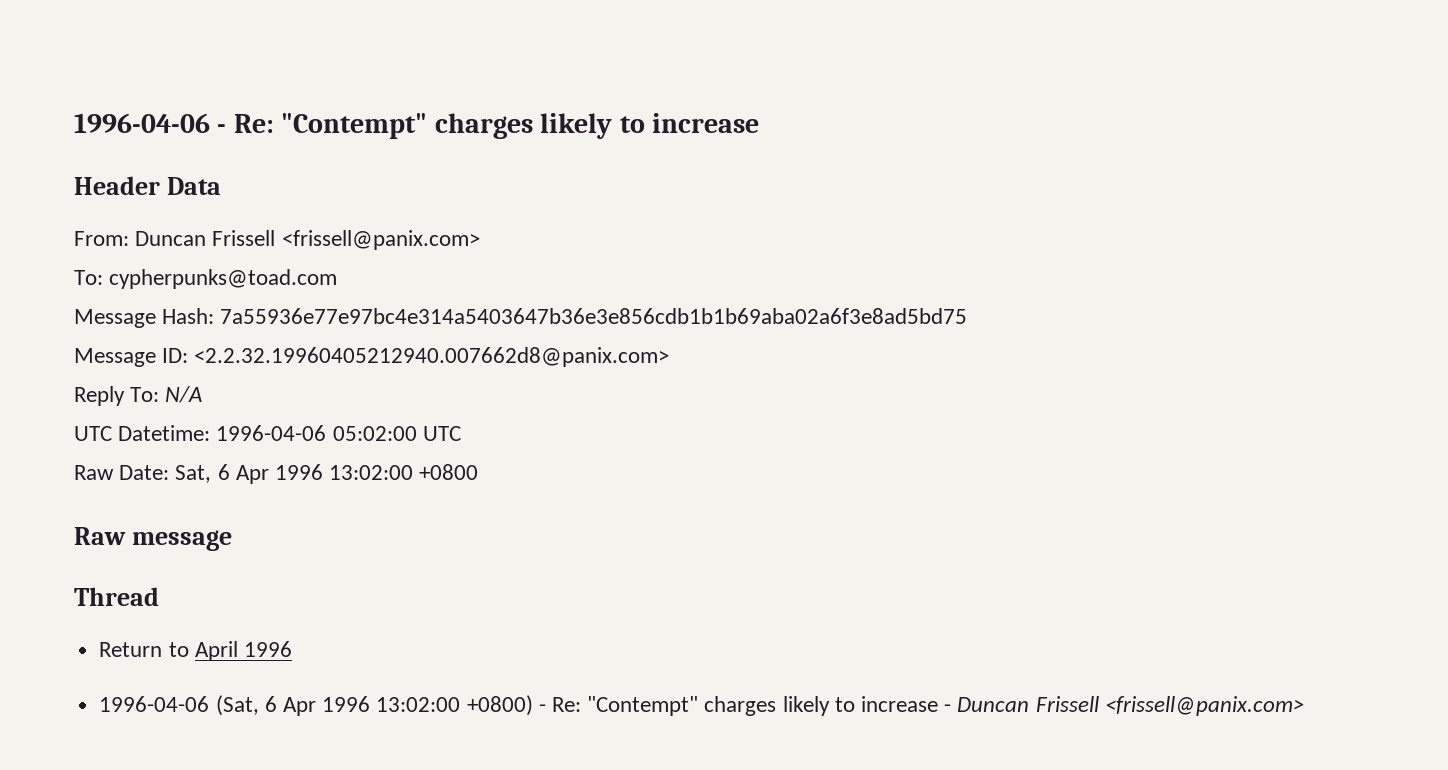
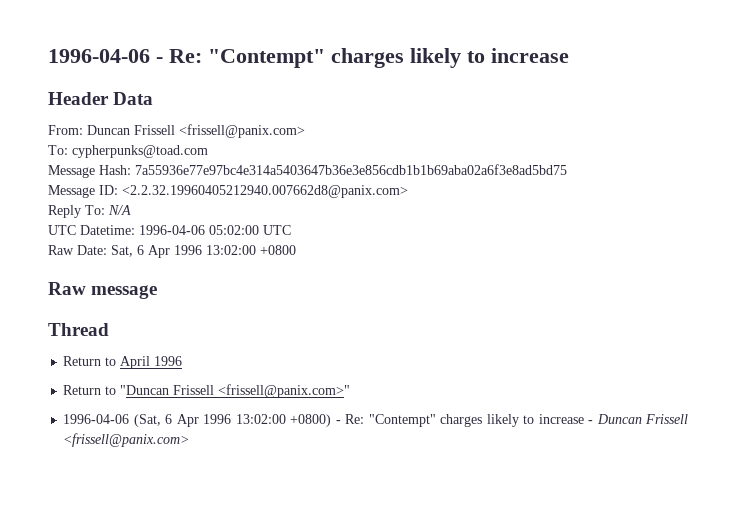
+ Return to "Duncan Frissell <frissell@panix.com>"

